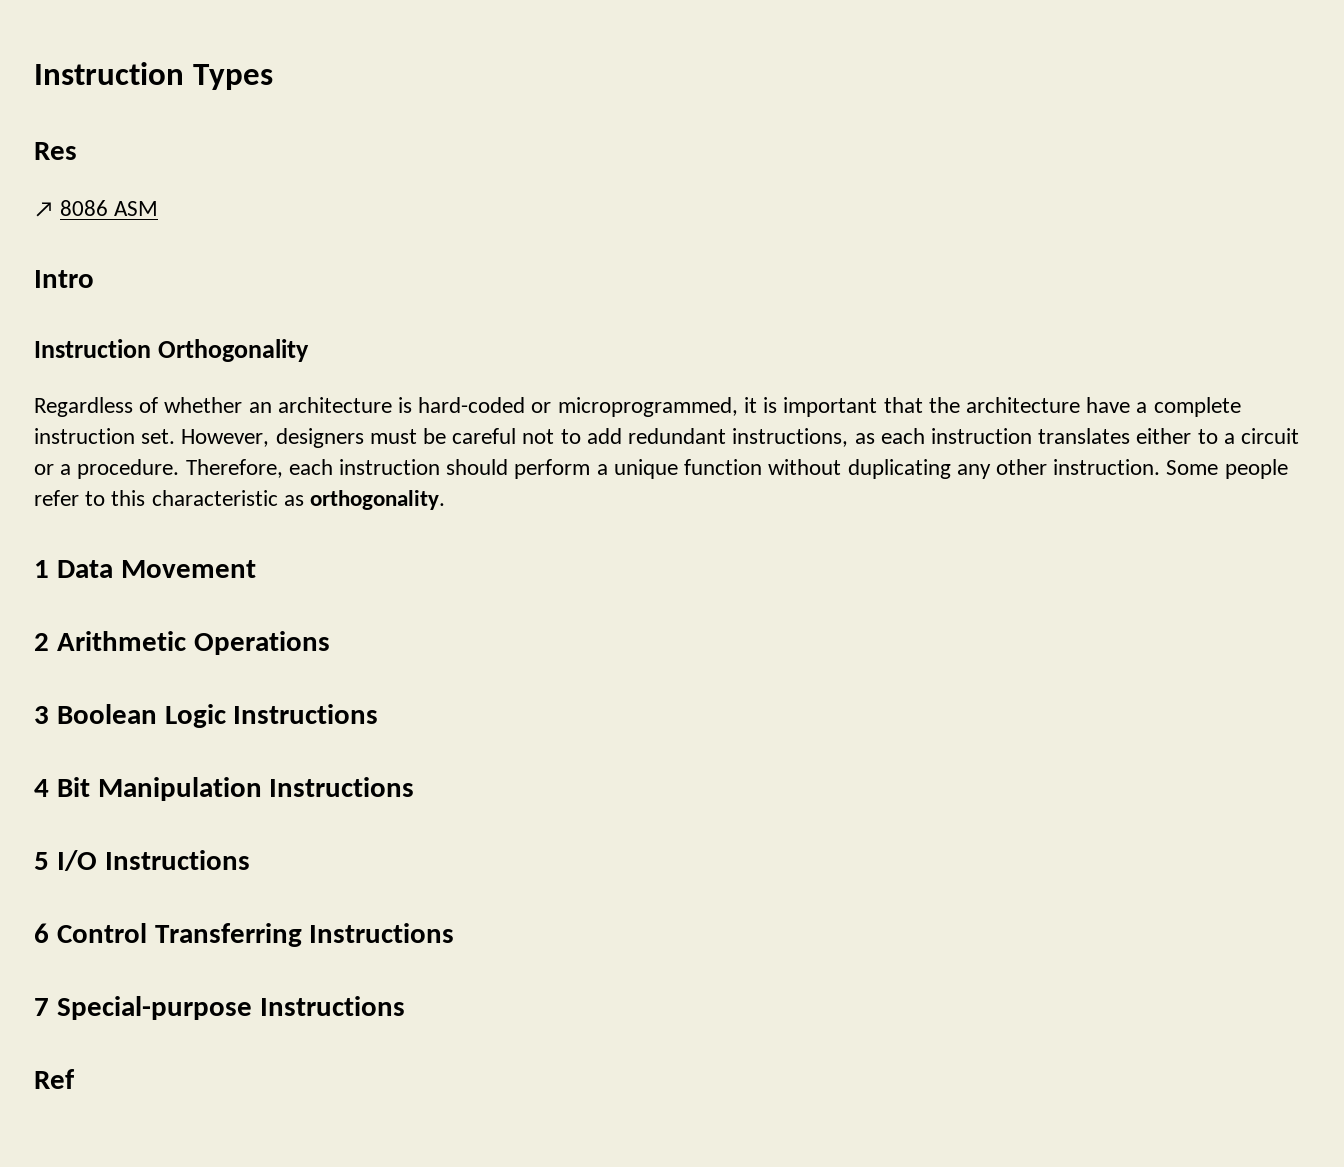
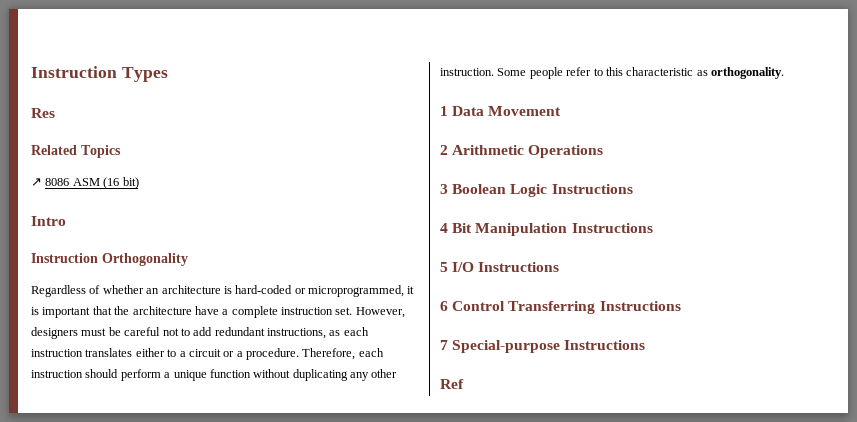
+ Related Topics
- ↗ 8086 ASM
+ ↗ 8086 ASM (16 bit)

